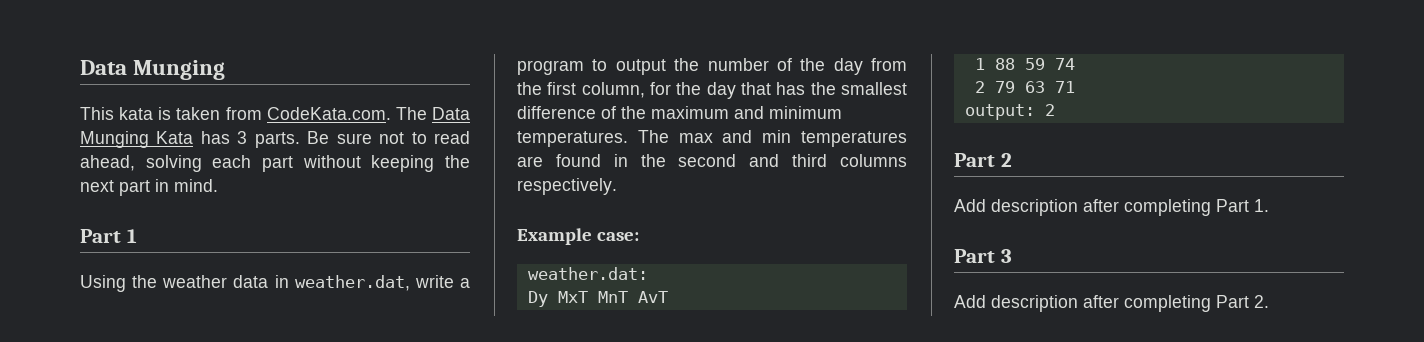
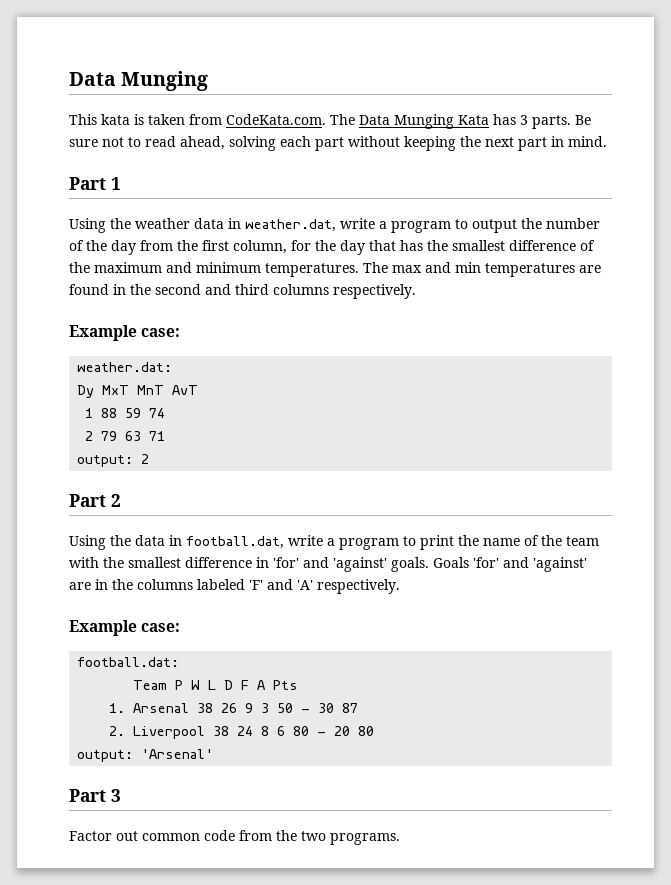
- Add description after completing Part 1.
+ Using the data in football.dat, write a program to print the name of the team with the smallest difference in 'for' and 'against' goals. Goals 'for' and 'against' are in the columns labeled 'F' and 'A' respectively.
+ Example case:
+ football.dat:
+ Team P W L D F A Pts
+ 1. Arsenal 38 26 9 3 50 - 30 87
+ 2. Liverpool 38 24 8 6 80 - 20 80
+ output: 'Arsenal'
  Part 3
- Add description after completing Part 2.
+ Factor out common code from the two programs.

